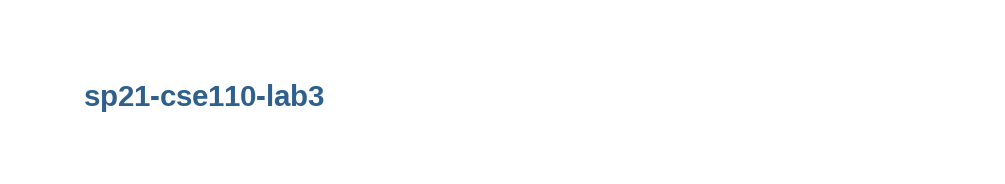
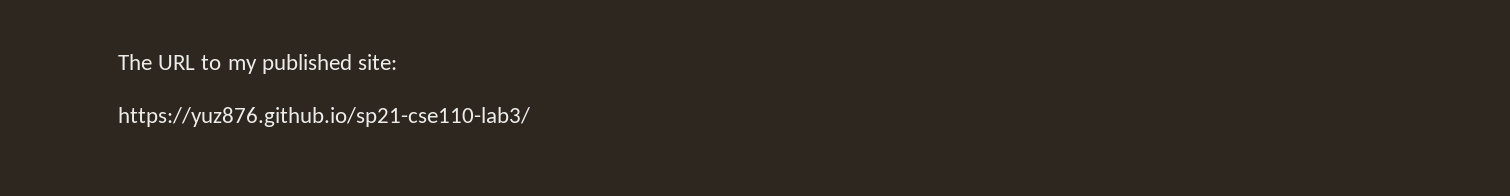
- sp21-cse110-lab3
+ The URL to my published site:
+ https://yuz876.github.io/sp21-cse110-lab3/

